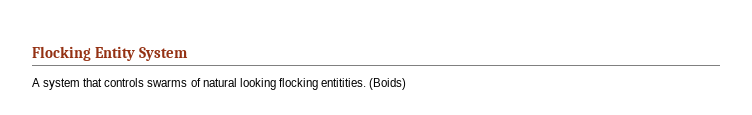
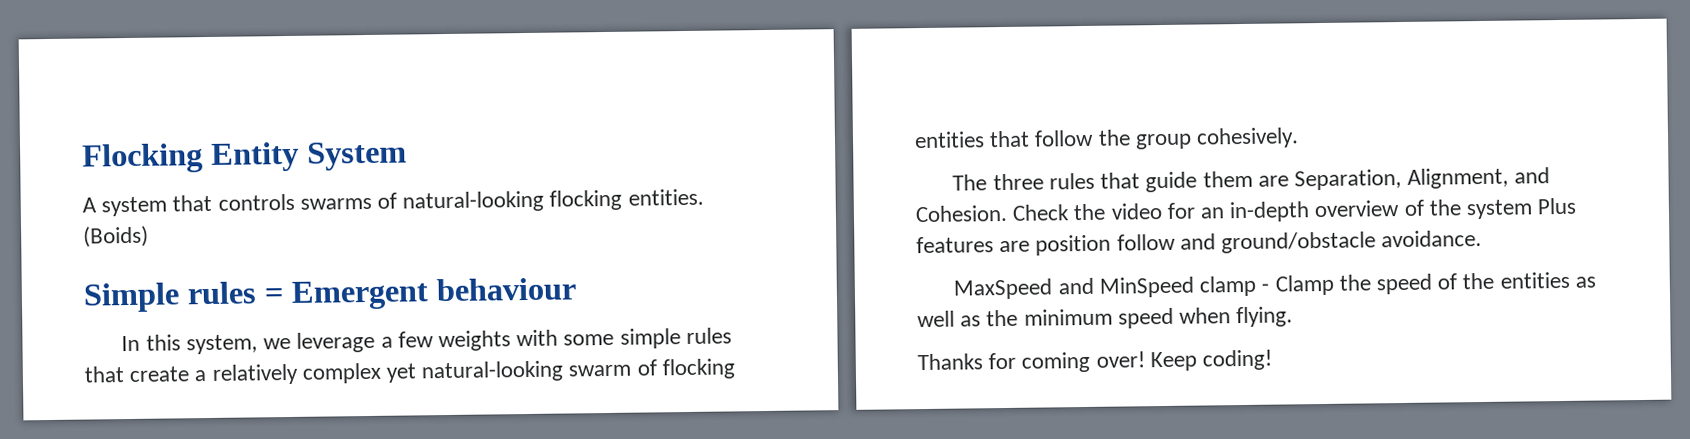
- A system that controls swarms of natural looking flocking entitities. (Boids)
+ A system that controls swarms of natural-looking flocking entities. (Boids)
+ Simple rules = Emergent behaviour
+ In this system, we leverage a few weights with some simple rules that create a relatively complex yet natural-looking swarm of flocking entities that follow the group cohesively.
+ The three rules that guide them are Separation, Alignment, and Cohesion. Check the video for an in-depth overview of the system Plus features are position follow and ground/obstacle avoidance.
+ MaxSpeed and MinSpeed clamp - Clamp the speed of the entities as well as the minimum speed when flying.
+ Thanks for coming over! Keep coding!

